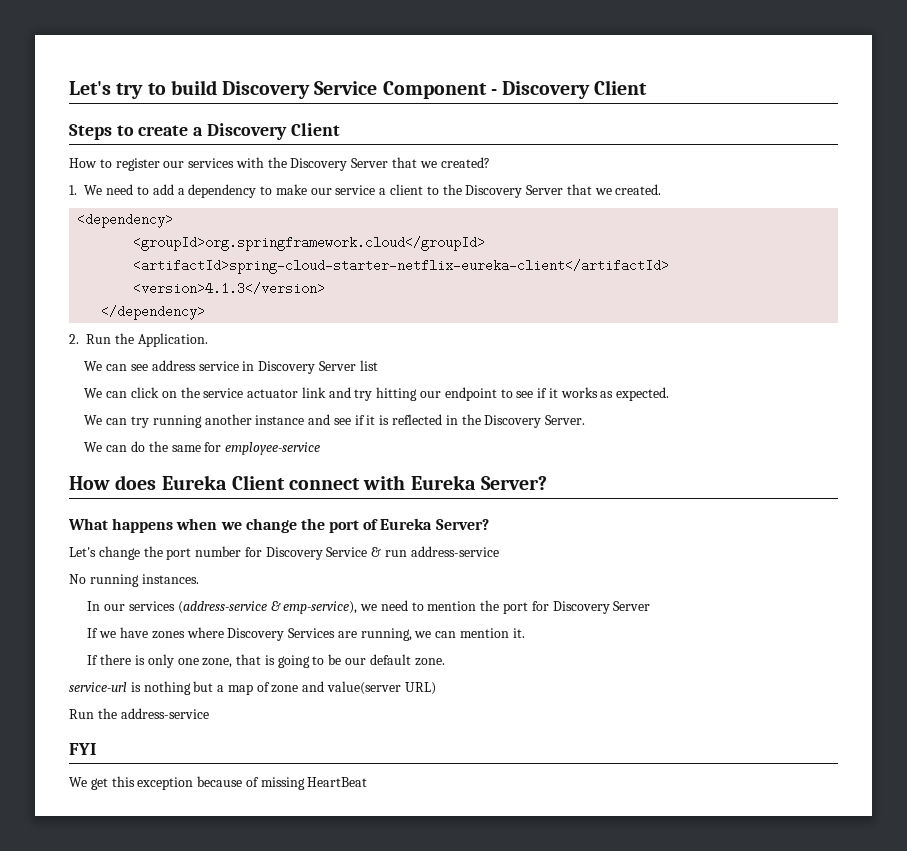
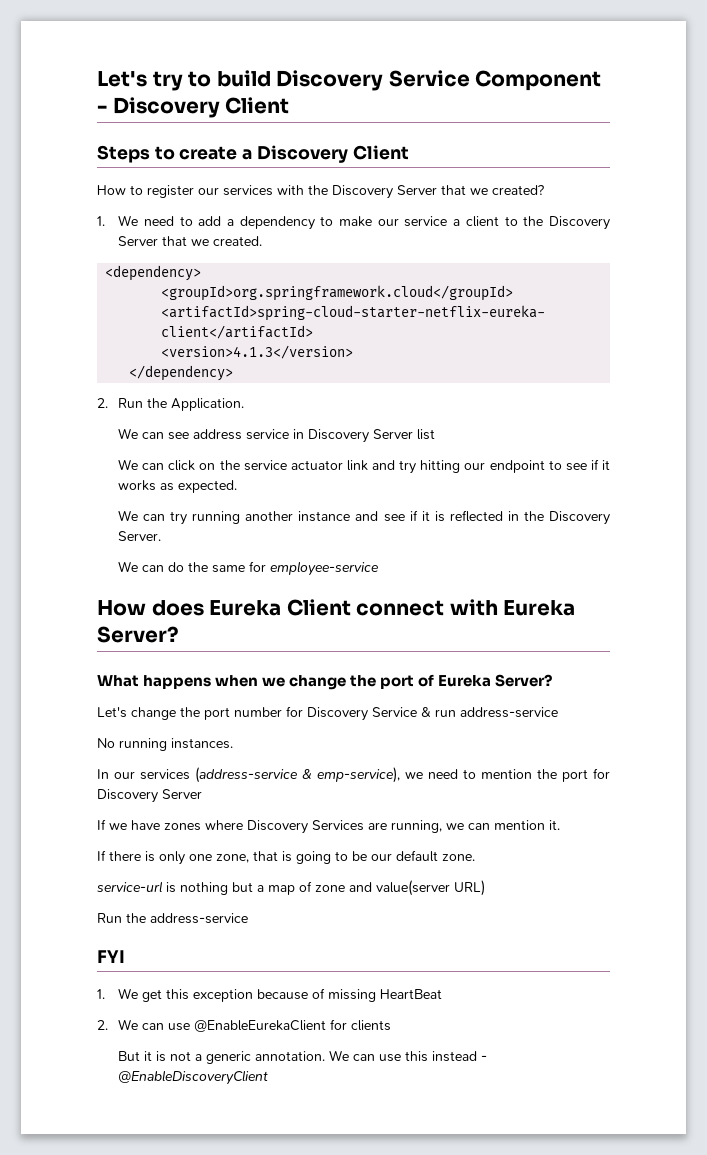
- We get this exception because of missing HeartBeat
+ 1. We get this exception because of missing HeartBeat
+ 2. We can use @EnableEurekaClient for clients
+ But it is not a generic annotation. We can use this instead - @EnableDiscoveryClient

